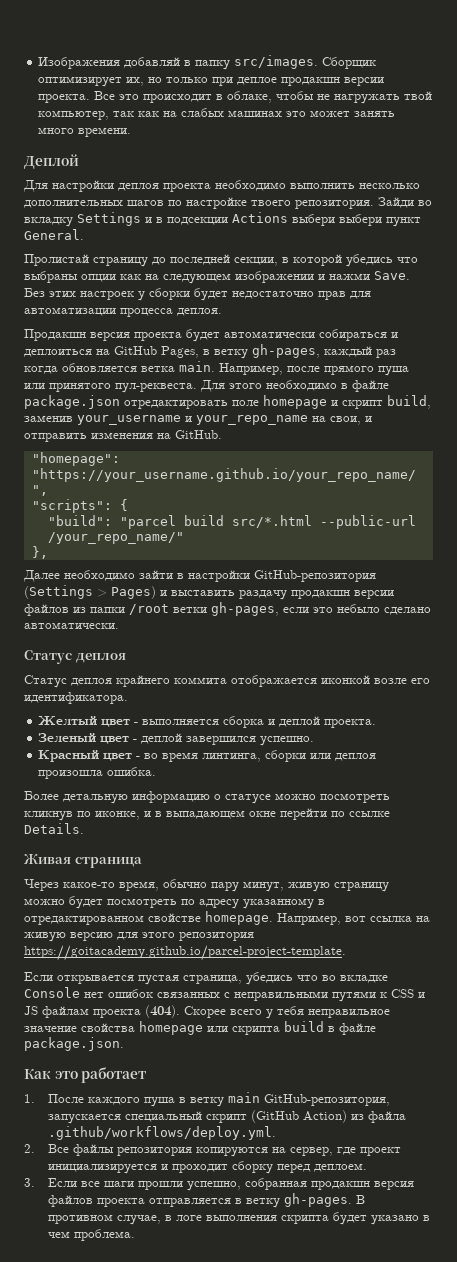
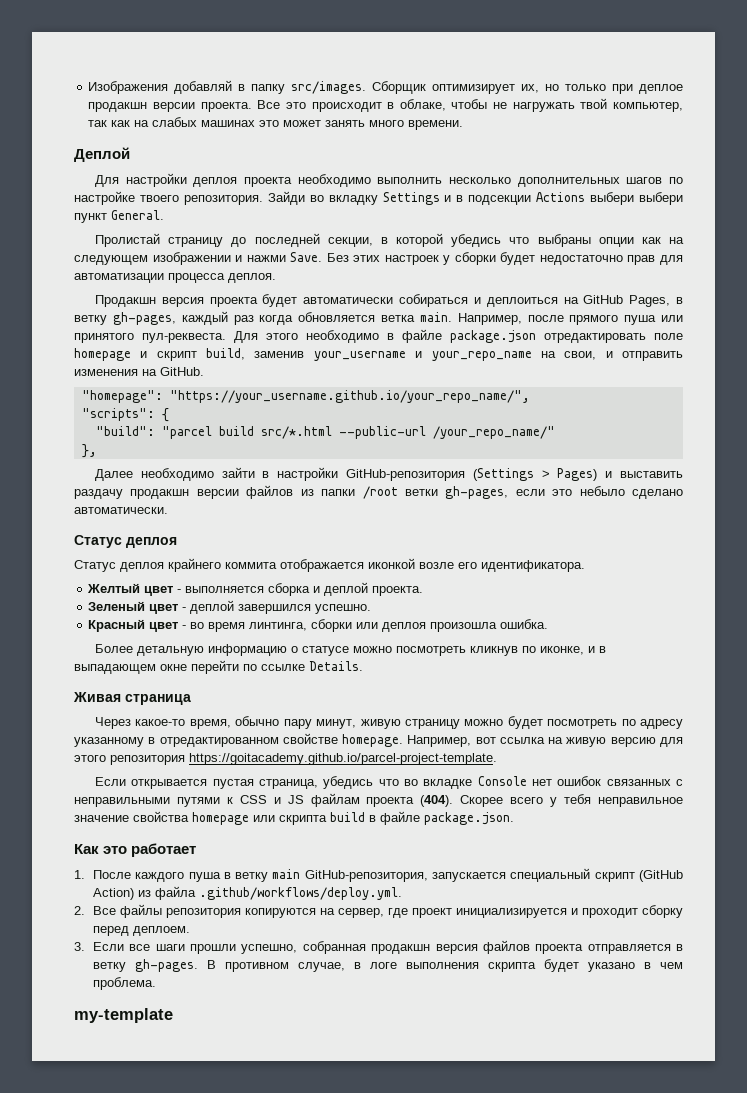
+ my-template

